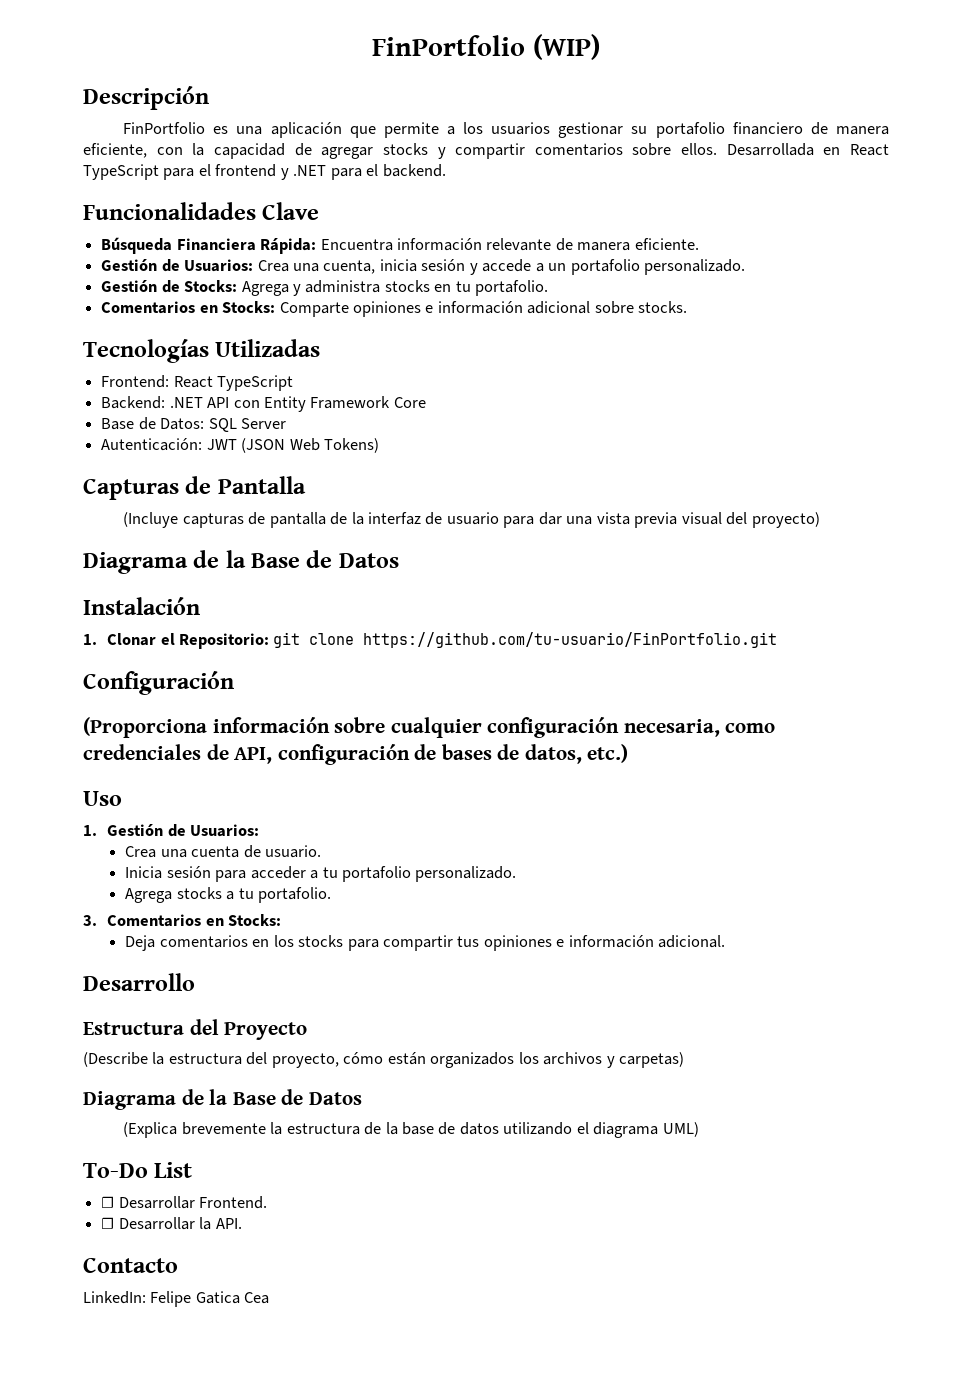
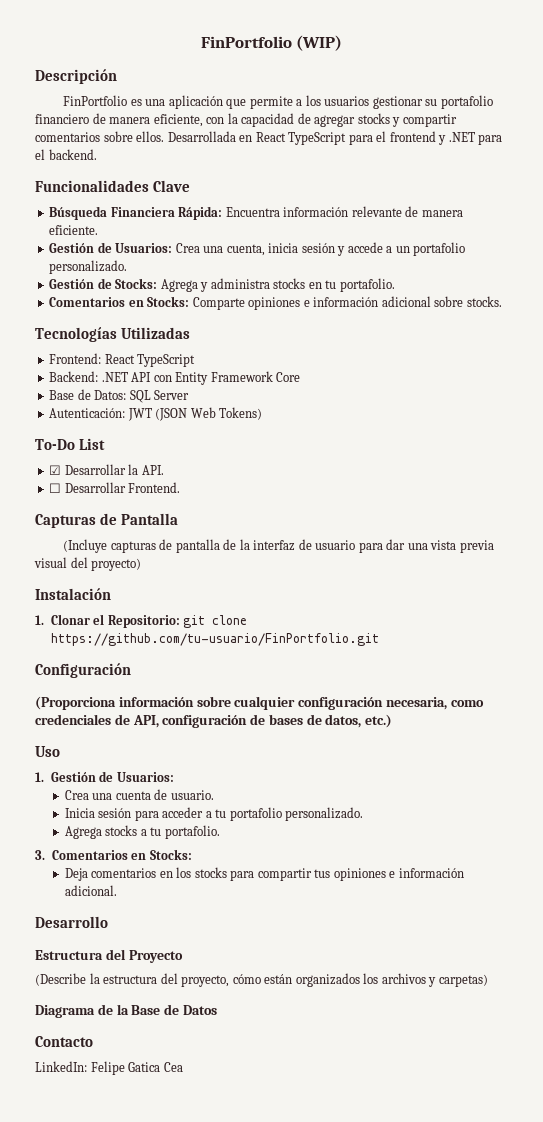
+ To-Do List
+ ☑ Desarrollar la API.
+ ☐ Desarrollar Frontend.
  (Incluye capturas de pantalla de la interfaz de usuario para dar una vista previa visual del proyecto)
- Diagrama de la Base de Datos
- (Explica brevemente la estructura de la base de datos utilizando el diagrama UML)
- To-Do List
- ☐ Desarrollar Frontend.
- ☐ Desarrollar la API.

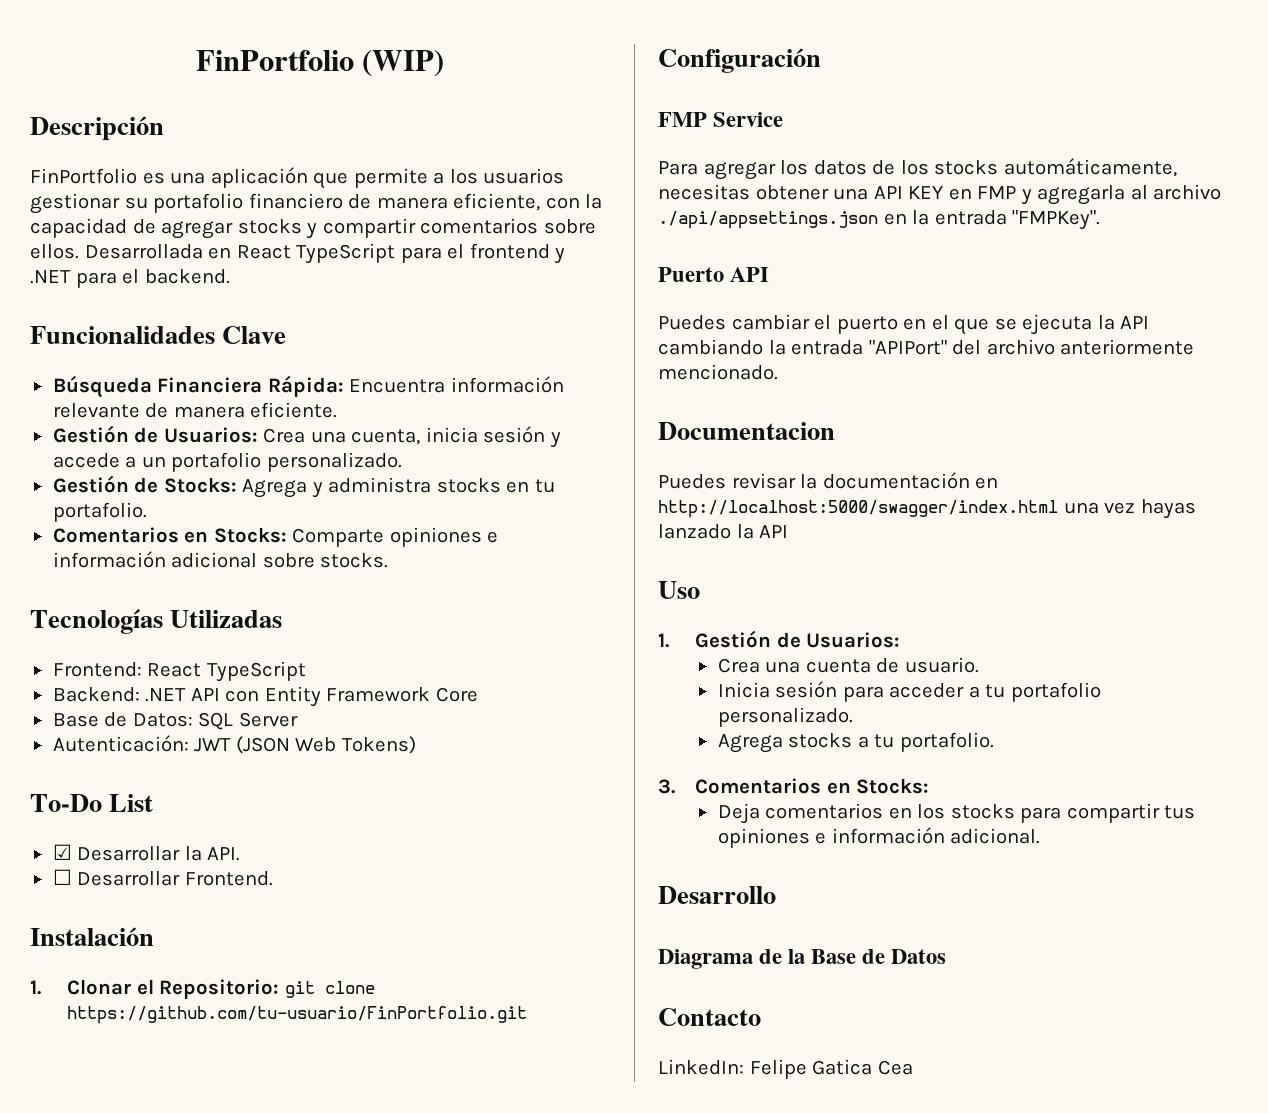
- Capturas de Pantalla
- (Incluye capturas de pantalla de la interfaz de usuario para dar una vista previa visual del proyecto)
- (Proporciona información sobre cualquier configuración necesaria, como credenciales de API, configuración de bases de datos, etc.)
+ FMP Service
+ Para agregar los datos de los stocks automáticamente, necesitas obtener una API KEY en FMP y agregarla al archivo ./api/appsettings.json en la entrada "FMPKey".
+ Puerto API
+ Puedes cambiar el puerto en el que se ejecuta la API cambiando la entrada "APIPort" del archivo anteriormente mencionado.
+ Documentacion
+ Puedes revisar la documentación en http://localhost:5000/swagger/index.html una vez hayas lanzado la API
- Estructura del Proyecto
- (Describe la estructura del proyecto, cómo están organizados los archivos y carpetas)

